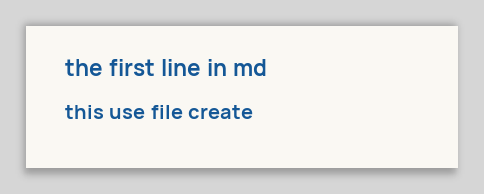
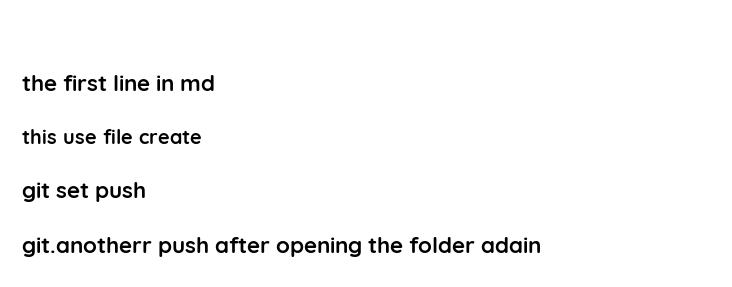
+ git set push
+ git.anotherr push after opening the folder adain

